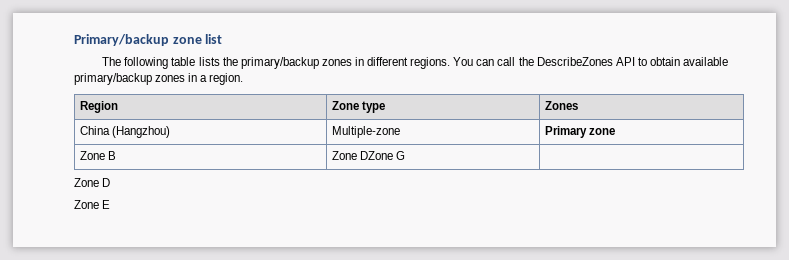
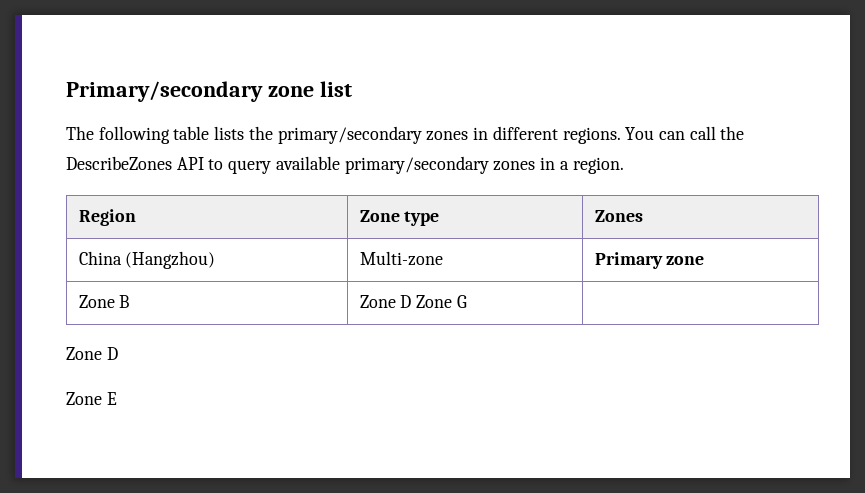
- Primary/backup zone list
+ Primary/secondary zone list
- The following table lists the primary/backup zones in different regions.
+ The following table lists the primary/secondary zones in different regions.
- You can call the DescribeZones API to obtain available primary/backup zones in a region.
+ You can call the DescribeZones API to query available primary/secondary zones in a region.
- China (Hangzhou) | Multiple-zone | Primary zone
+ China (Hangzhou) | Multi-zone | Primary zone
- Zone B | Zone DZone G |
+ Zone B | Zone D Zone G |

